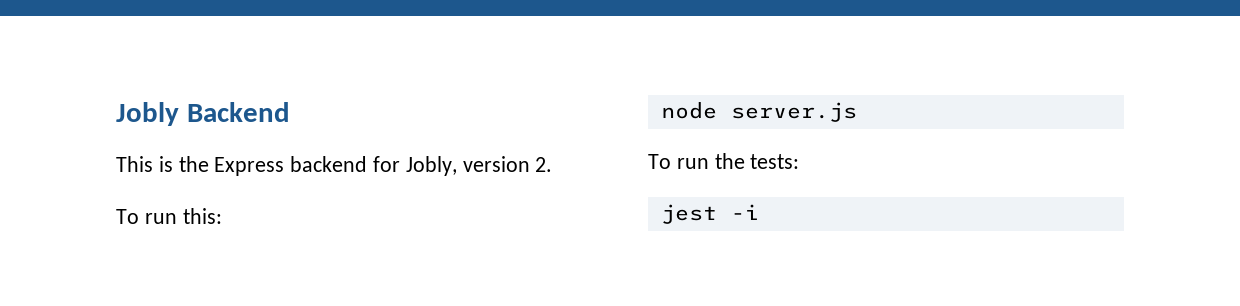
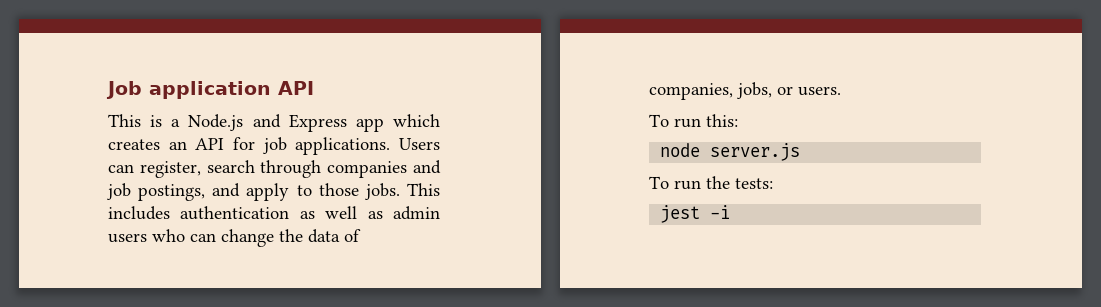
- Jobly Backend
+ Job application API
- This is the Express backend for Jobly, version 2.
+ This is a Node.js and Express app which creates an API for job applications. Users can register, search through companies and job postings, and apply to those jobs. This includes authentication as well as admin users who can change the data of companies, jobs, or users.

